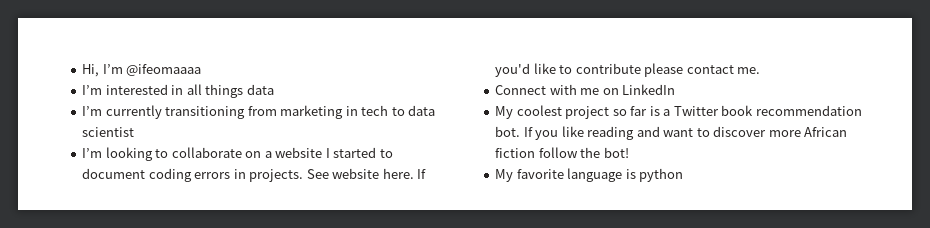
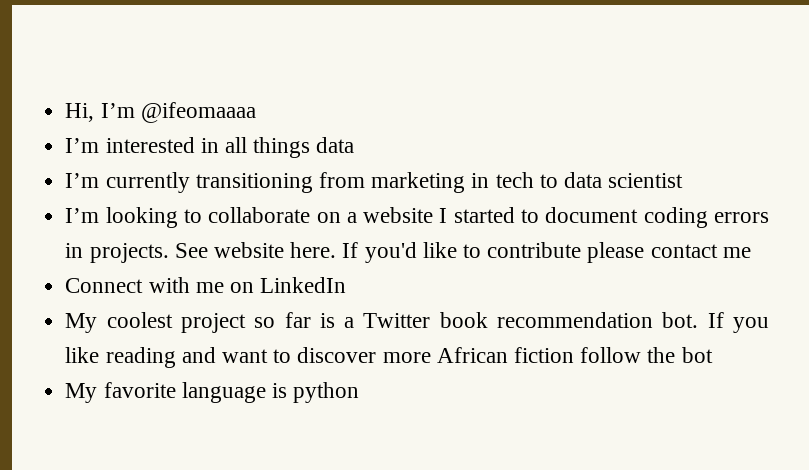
- If you'd like to contribute please contact me.
+ If you'd like to contribute please contact me
- If you like reading and want to discover more African fiction follow the bot!
+ If you like reading and want to discover more African fiction follow the bot

